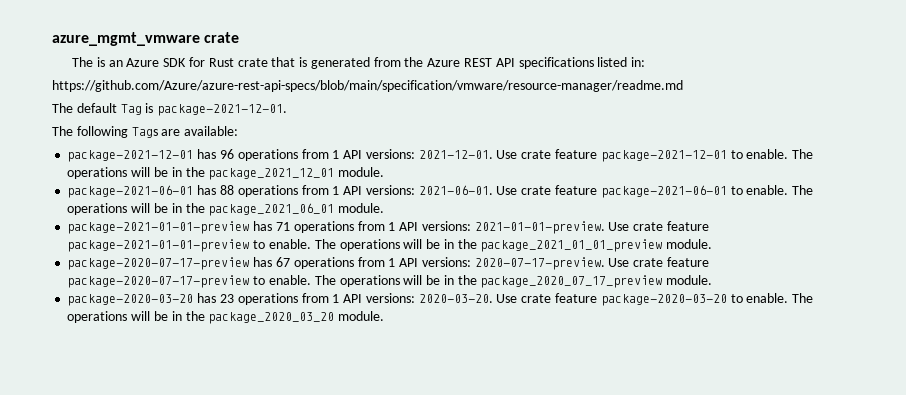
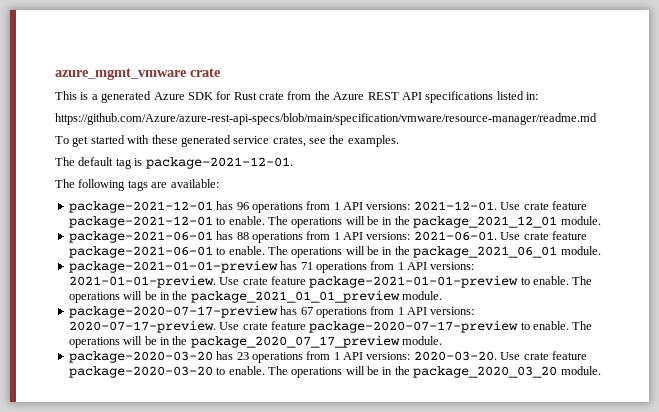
- The is an Azure SDK for Rust crate that is generated from the Azure REST API specifications listed in:
+ This is a generated Azure SDK for Rust crate from the Azure REST API specifications listed in:
+ To get started with these generated service crates, see the examples.
- The default Tag is package-2021-12-01.
+ The default tag is package-2021-12-01.
- The following Tags are available:
+ The following tags are available:

